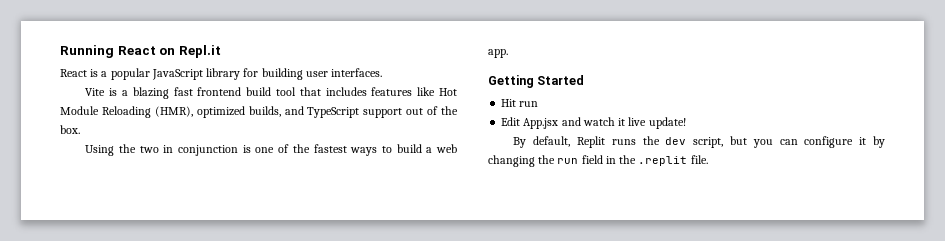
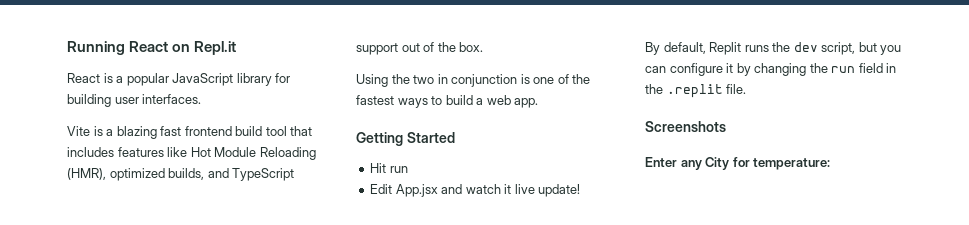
+ Screenshots
+ Enter any City for temperature:

